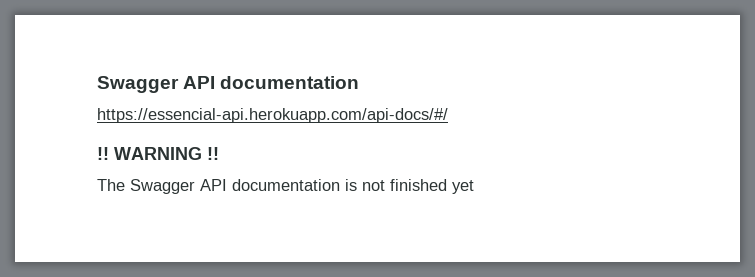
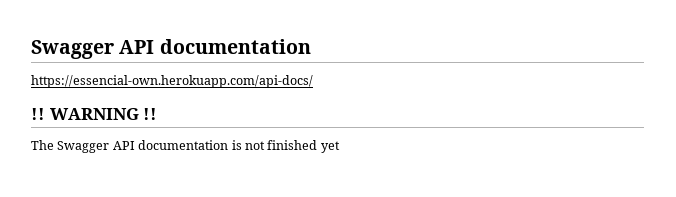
- https://essencial-api.herokuapp.com/api-docs/#/
+ https://essencial-own.herokuapp.com/api-docs/

